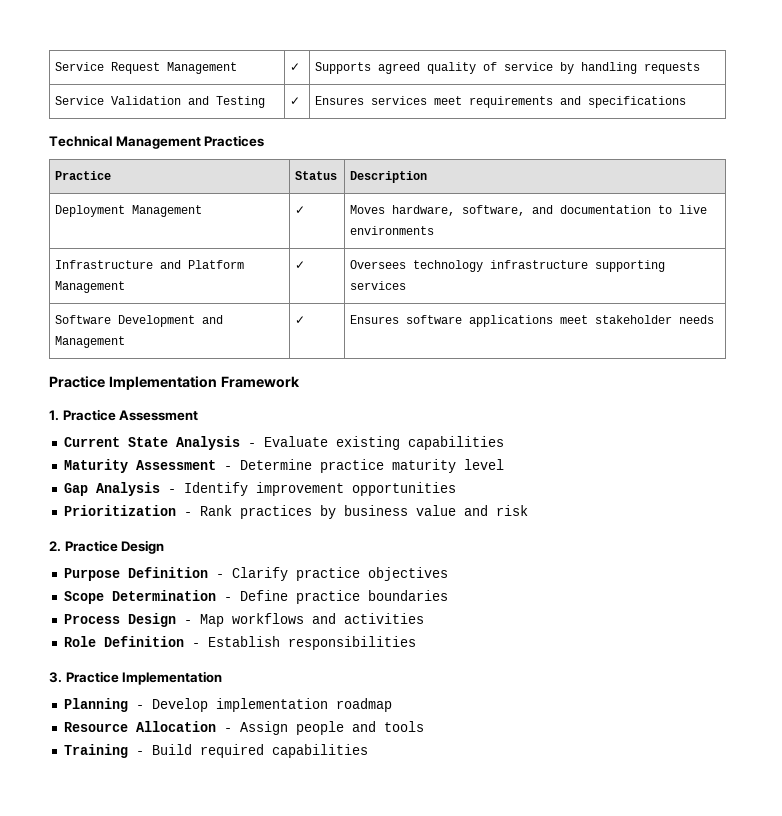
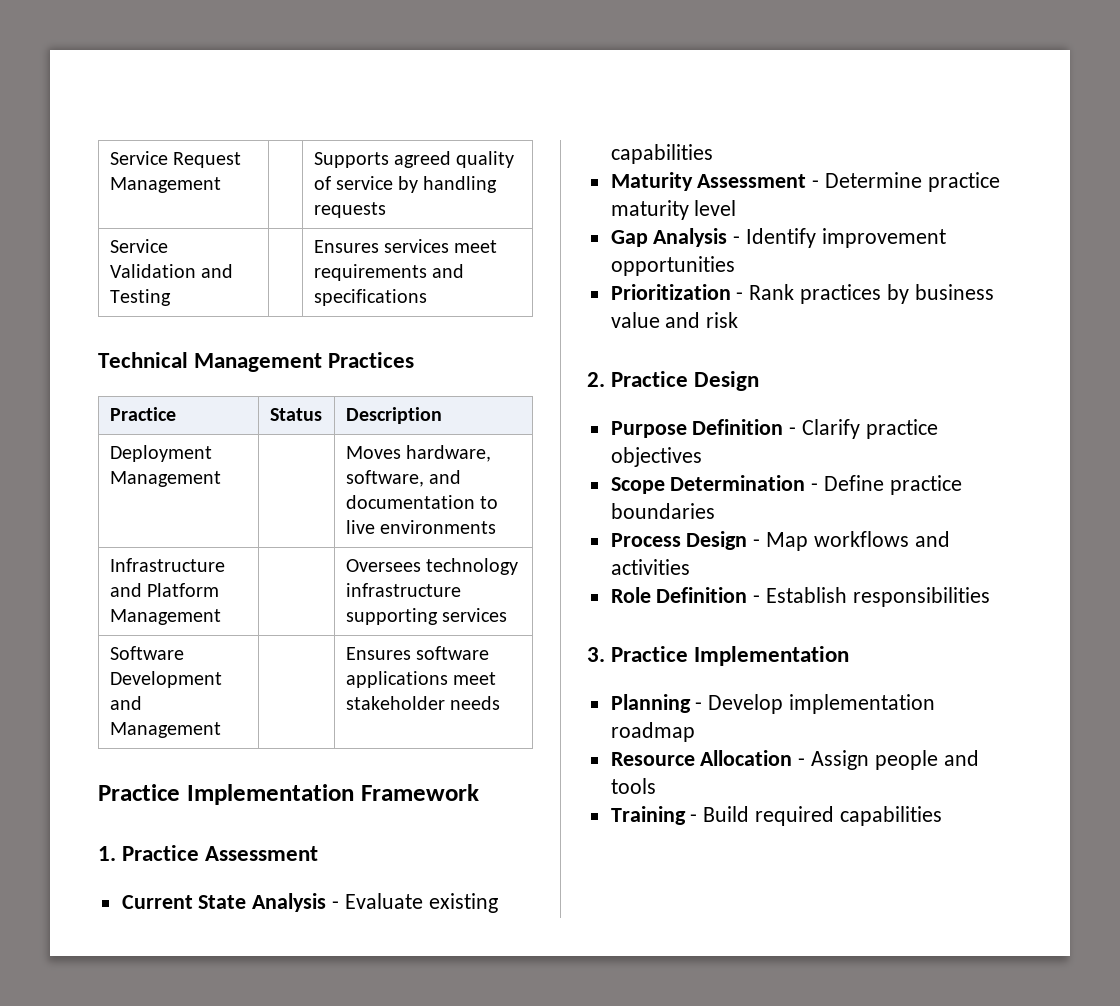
- Service Request Management | ✓ | Supports agreed quality of service by handling requests
+ Service Request Management | | Supports agreed quality of service by handling requests
- Service Validation and Testing | ✓ | Ensures services meet requirements and specifications
+ Service Validation and Testing | | Ensures services meet requirements and specifications
- Deployment Management | ✓ | Moves hardware, software, and documentation to live environments
+ Deployment Management | | Moves hardware, software, and documentation to live environments
- Infrastructure and Platform Management | ✓ | Oversees technology infrastructure supporting services
+ Infrastructure and Platform Management | | Oversees technology infrastructure supporting services
- Software Development and Management | ✓ | Ensures software applications meet stakeholder needs
+ Software Development and Management | | Ensures software applications meet stakeholder needs

